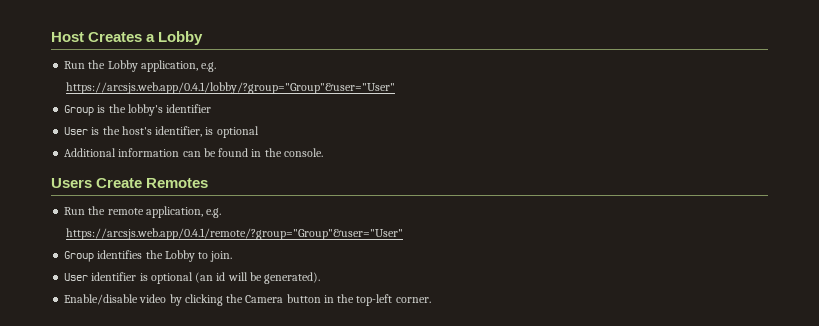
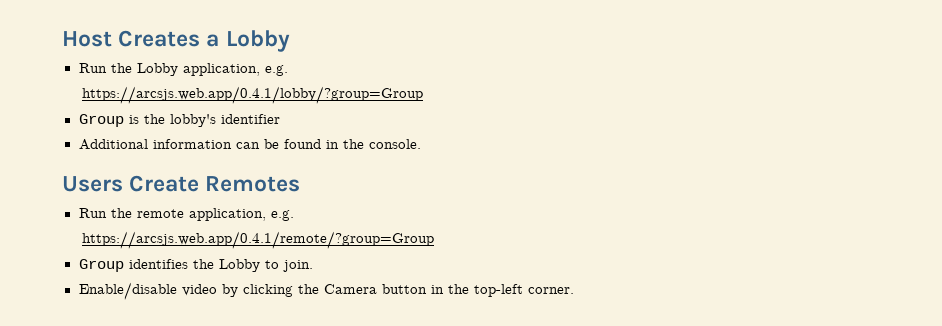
- https://arcsjs.web.app/0.4.1/lobby/?group="Group"&user="User"
+ https://arcsjs.web.app/0.4.1/lobby/?group=Group
- User is the host's identifier, is optional
- https://arcsjs.web.app/0.4.1/remote/?group="Group"&user="User"
+ https://arcsjs.web.app/0.4.1/remote/?group=Group
- User identifier is optional (an id will be generated).

